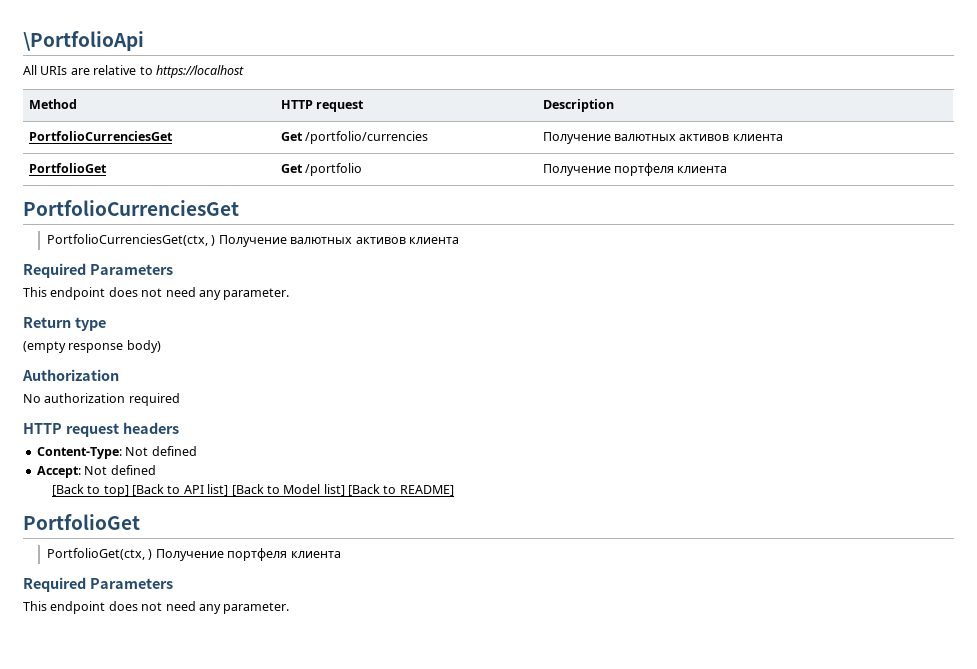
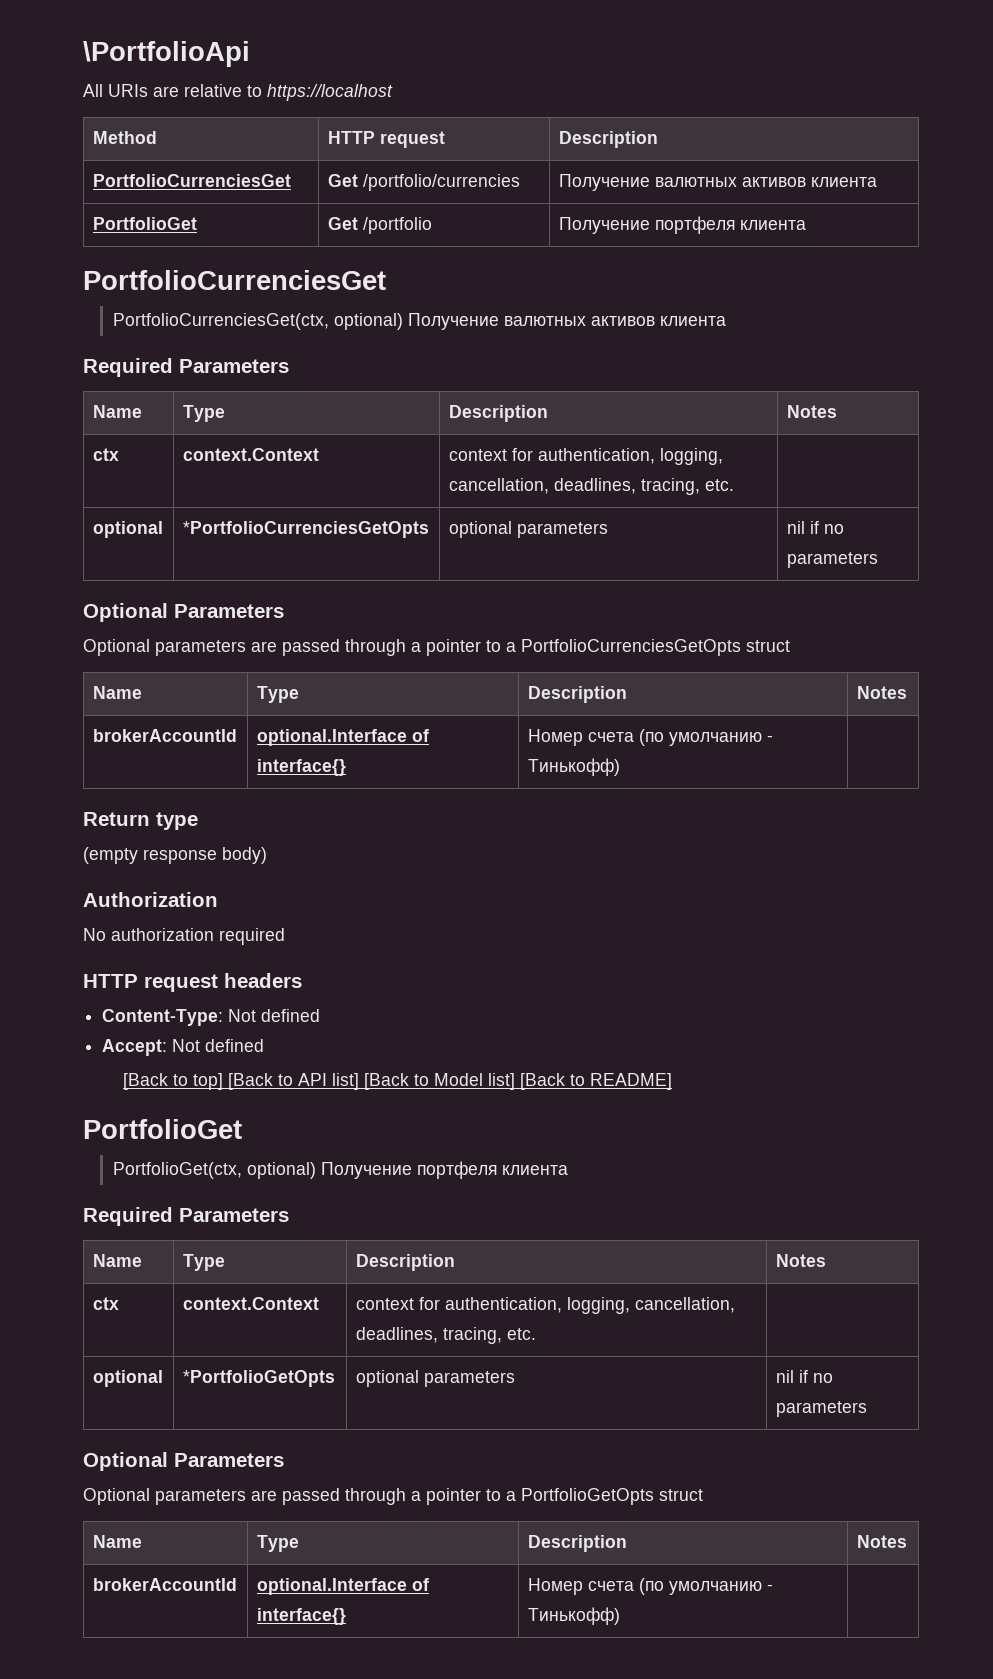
- PortfolioCurrenciesGet(ctx, ) Получение валютных активов клиента
+ PortfolioCurrenciesGet(ctx, optional) Получение валютных активов клиента
  Required Parameters
- This endpoint does not need any parameter.
+ Name | Type | Description | Notes
+ ctx | context.Context | context for authentication, logging, cancellation, deadlines, tracing, etc. |
+ optional | *PortfolioCurrenciesGetOpts | optional parameters | nil if no parameters
+ Optional Parameters
+ Optional parameters are passed through a pointer to a PortfolioCurrenciesGetOpts struct
+ Name | Type | Description | Notes
+ brokerAccountId | optional.Interface of interface{} | Номер счета (по умолчанию - Тинькофф) |
- PortfolioGet(ctx, ) Получение портфеля клиента
+ PortfolioGet(ctx, optional) Получение портфеля клиента
  Required Parameters
- This endpoint does not need any parameter.
+ Name | Type | Description | Notes
+ ctx | context.Context | context for authentication, logging, cancellation, deadlines, tracing, etc. |
+ optional | *PortfolioGetOpts | optional parameters | nil if no parameters
+ Optional Parameters
+ Optional parameters are passed through a pointer to a PortfolioGetOpts struct
+ Name | Type | Description | Notes
+ brokerAccountId | optional.Interface of interface{} | Номер счета (по умолчанию - Тинькофф) |

